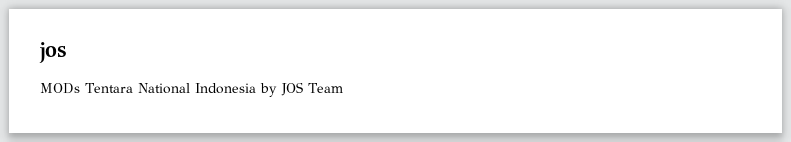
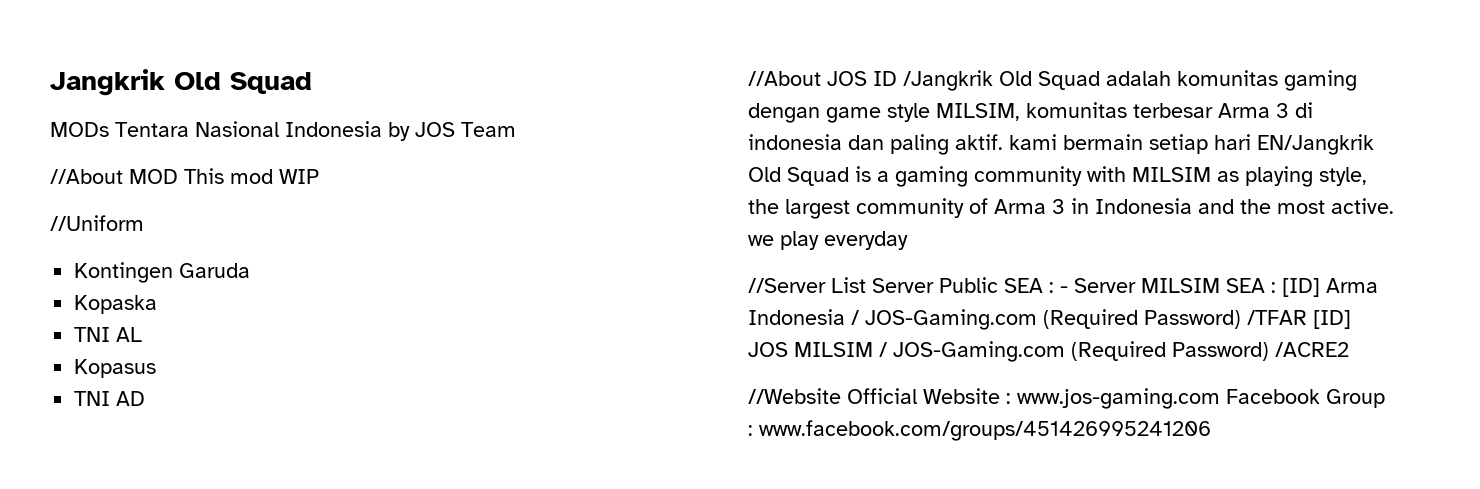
- jos
+ Jangkrik Old Squad
- MODs Tentara National Indonesia by JOS Team
+ MODs Tentara Nasional Indonesia by JOS Team
+ //About MOD This mod WIP
+ //Uniform
+ Kontingen Garuda
+ Kopaska
+ TNI AL
+ Kopasus
+ TNI AD
+ //About JOS ID /Jangkrik Old Squad adalah komunitas gaming dengan game style MILSIM, komunitas terbesar Arma 3 di indonesia dan paling aktif. kami bermain setiap hari EN/Jangkrik Old Squad is a gaming community with MILSIM as playing style, the largest community of Arma 3 in Indonesia and the most active. we play everyday
+ //Server List Server Public SEA : - Server MILSIM SEA : [ID] Arma Indonesia / JOS-Gaming.com (Required Password) /TFAR [ID] JOS MILSIM / JOS-Gaming.com (Required Password) /ACRE2
+ //Website Official Website : www.jos-gaming.com Facebook Group : www.facebook.com/groups/451426995241206

